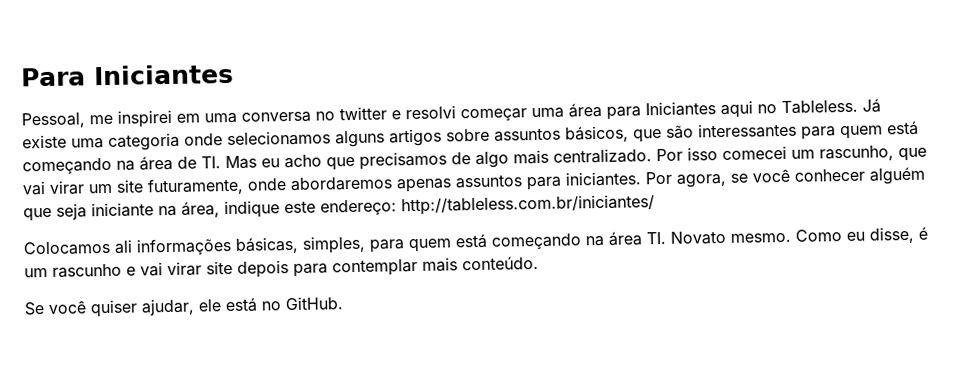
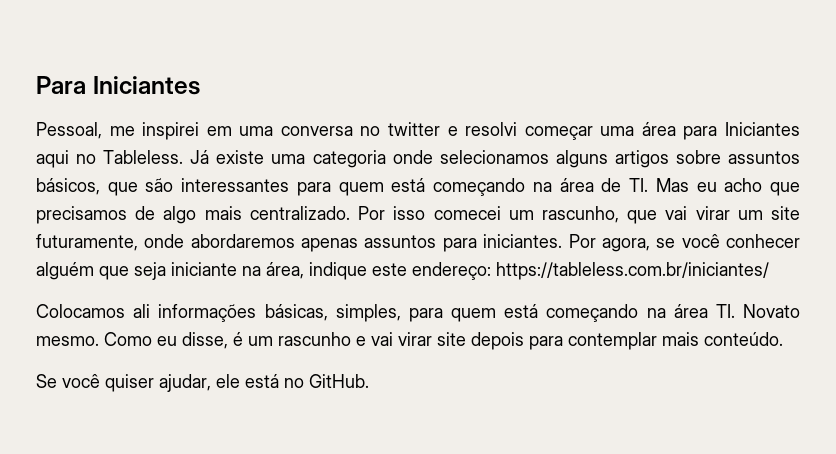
- Por agora, se você conhecer alguém que seja iniciante na área, indique este endereço: http://tableless.com.br/iniciantes/
+ Por agora, se você conhecer alguém que seja iniciante na área, indique este endereço: https://tableless.com.br/iniciantes/

